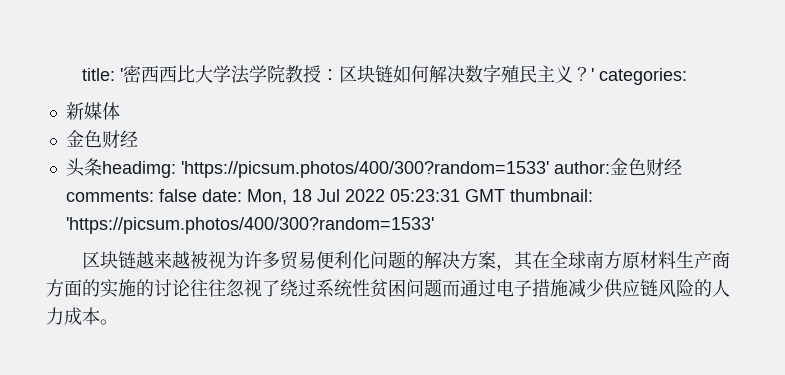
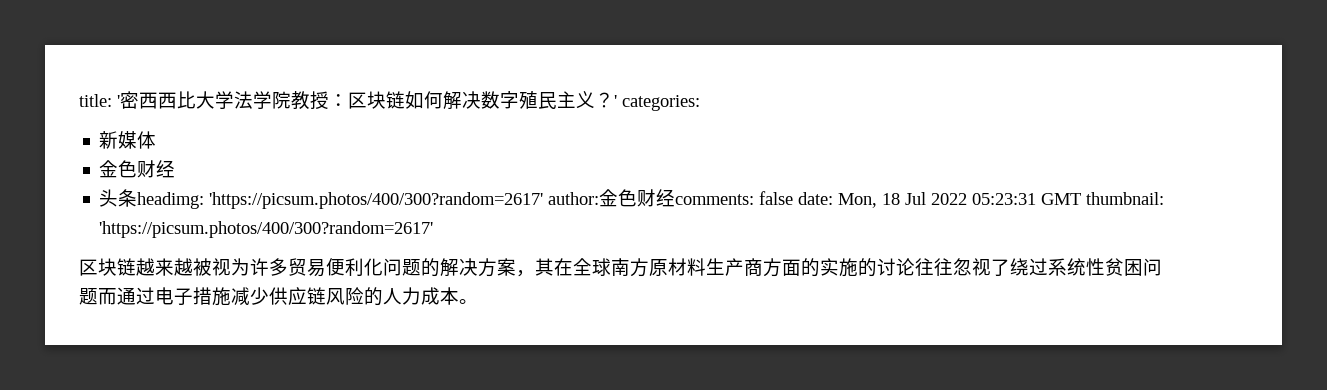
- 头条headimg: 'https://picsum.photos/400/300?random=1533' author:金色财经comments: false date: Mon, 18 Jul 2022 05:23:31 GMT thumbnail: 'https://picsum.photos/400/300?random=1533'
+ 头条headimg: 'https://picsum.photos/400/300?random=2617' author:金色财经comments: false date: Mon, 18 Jul 2022 05:23:31 GMT thumbnail: 'https://picsum.photos/400/300?random=2617'

